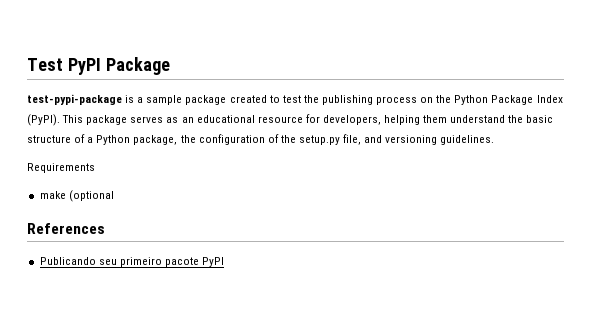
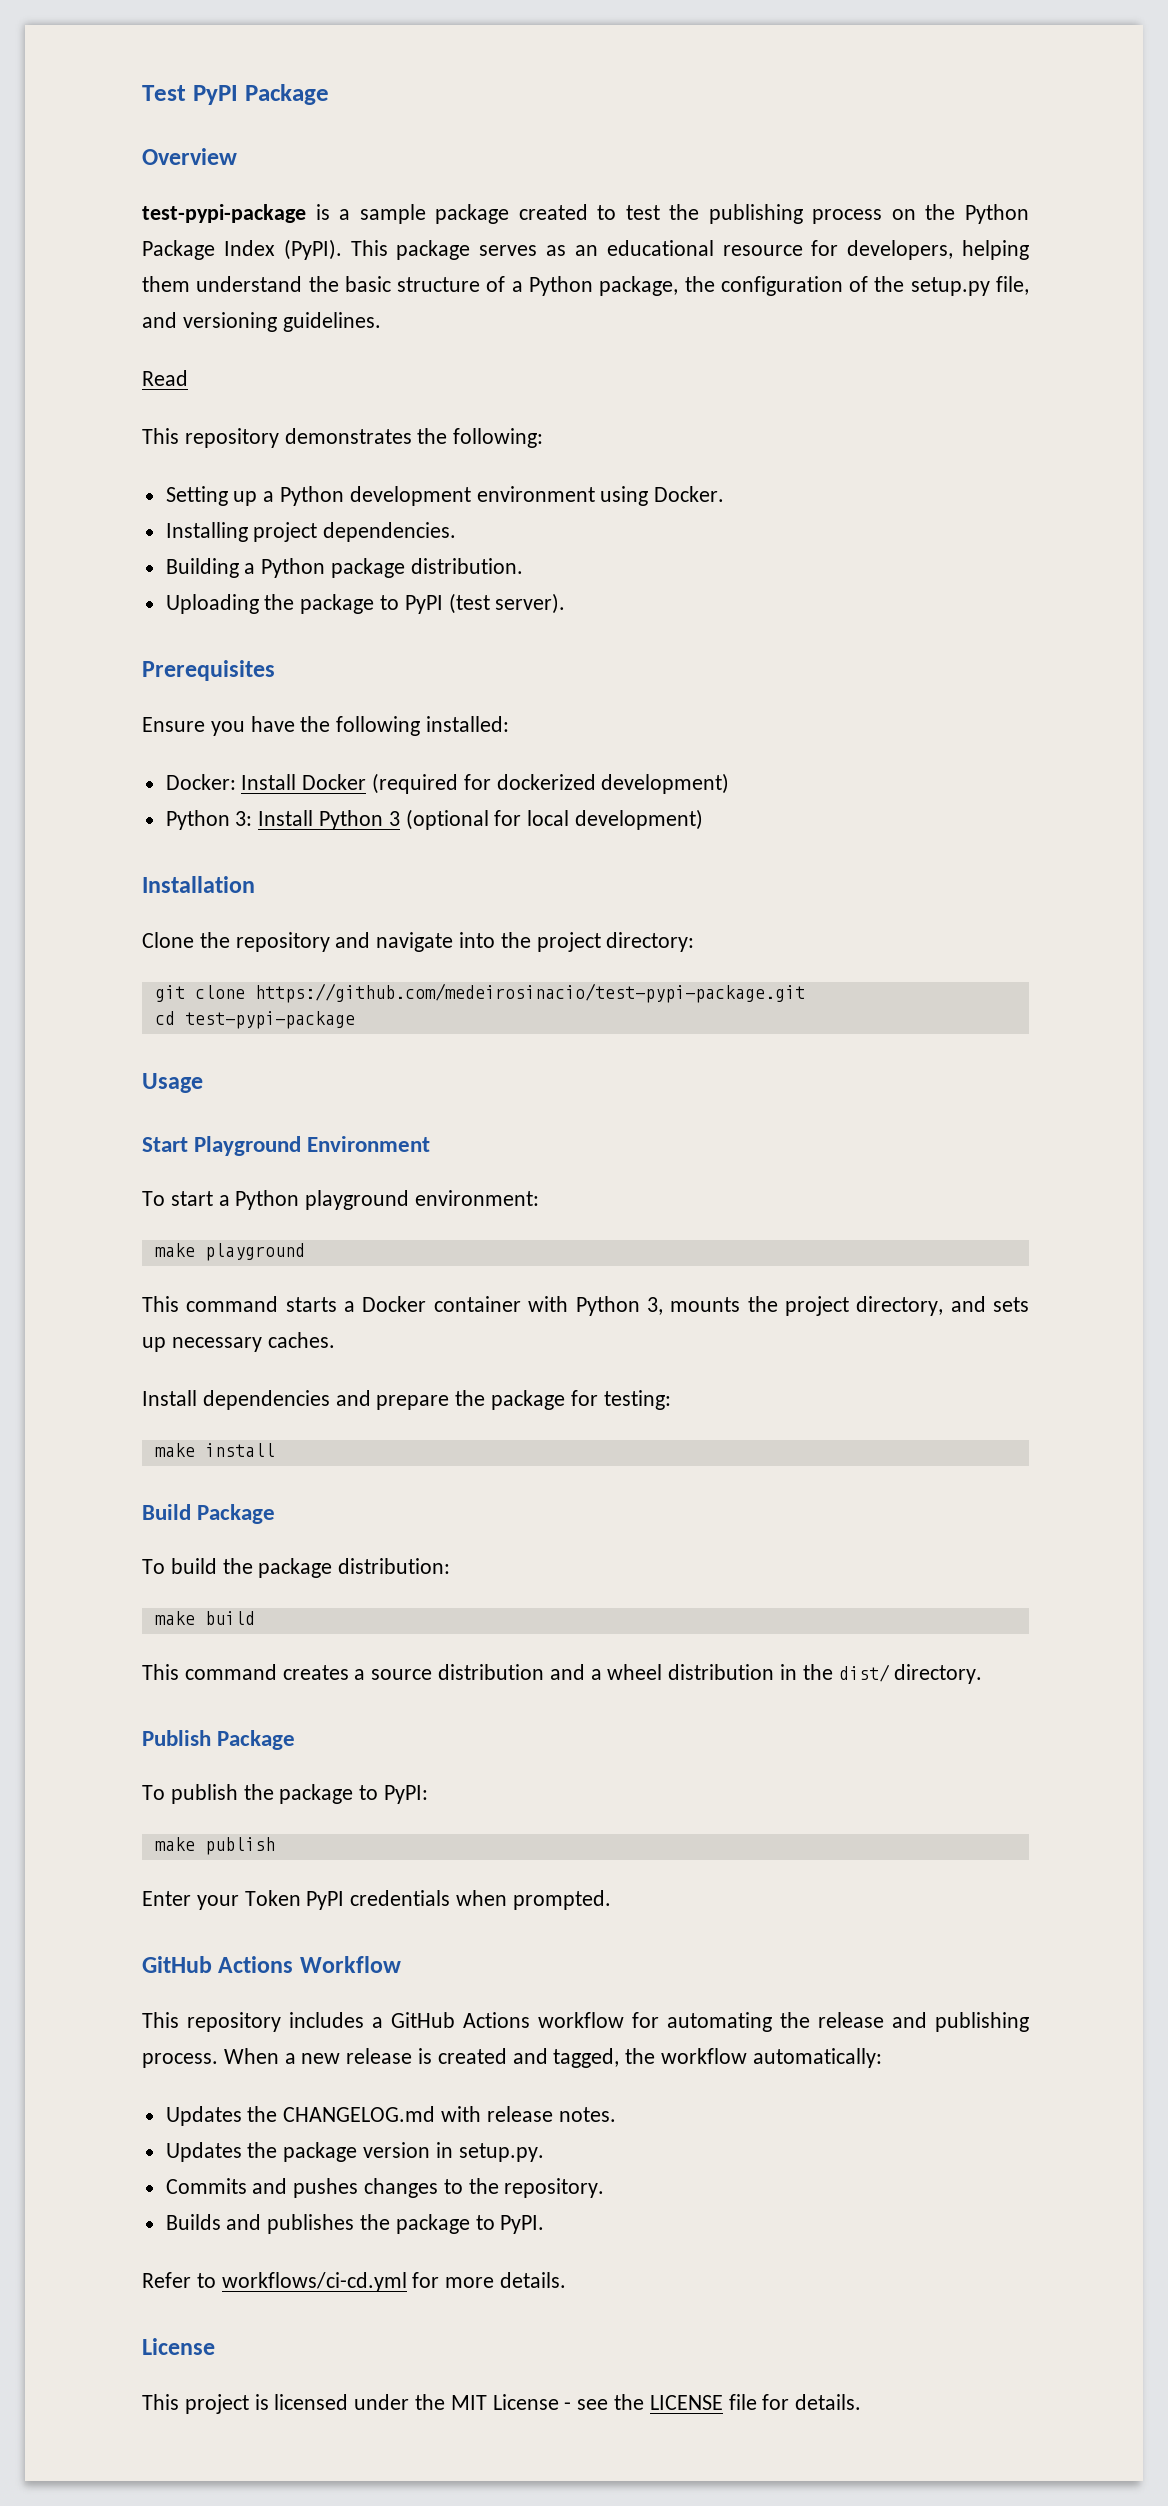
+ Overview
- Requirements
- make (optional
- References
- Publicando seu primeiro pacote PyPI
+ Read
+ This repository demonstrates the following:
+ Setting up a Python development environment using Docker.
+ Installing project dependencies.
+ Building a Python package distribution.
+ Uploading the package to PyPI (test server).
+ Prerequisites
+ Ensure you have the following installed:
+ Docker: Install Docker (required for dockerized development)
+ Python 3: Install Python 3 (optional for local development)
+ Installation
+ Clone the repository and navigate into the project directory:
+ git clone https://github.com/medeirosinacio/test-pypi-package.git
+ cd test-pypi-package
+ Usage
+ Start Playground Environment
+ To start a Python playground environment:
+ make playground
+ This command starts a Docker container with Python 3, mounts the project directory, and sets up necessary caches.
+ Install dependencies and prepare the package for testing:
+ make install
+ Build Package
+ To build the package distribution:
+ make build
+ This command creates a source distribution and a wheel distribution in the dist/ directory.
+ Publish Package
+ To publish the package to PyPI:
+ make publish
+ Enter your Token PyPI credentials when prompted.
+ GitHub Actions Workflow
+ This repository includes a GitHub Actions workflow for automating the release and publishing process. When a new release is created and tagged, the workflow automatically:
+ Updates the CHANGELOG.md with release notes.
+ Updates the package version in setup.py.
+ Commits and pushes changes to the repository.
+ Builds and publishes the package to PyPI.
+ Refer to workflows/ci-cd.yml for more details.
+ License
+ This project is licensed under the MIT License - see the LICENSE file for details.

